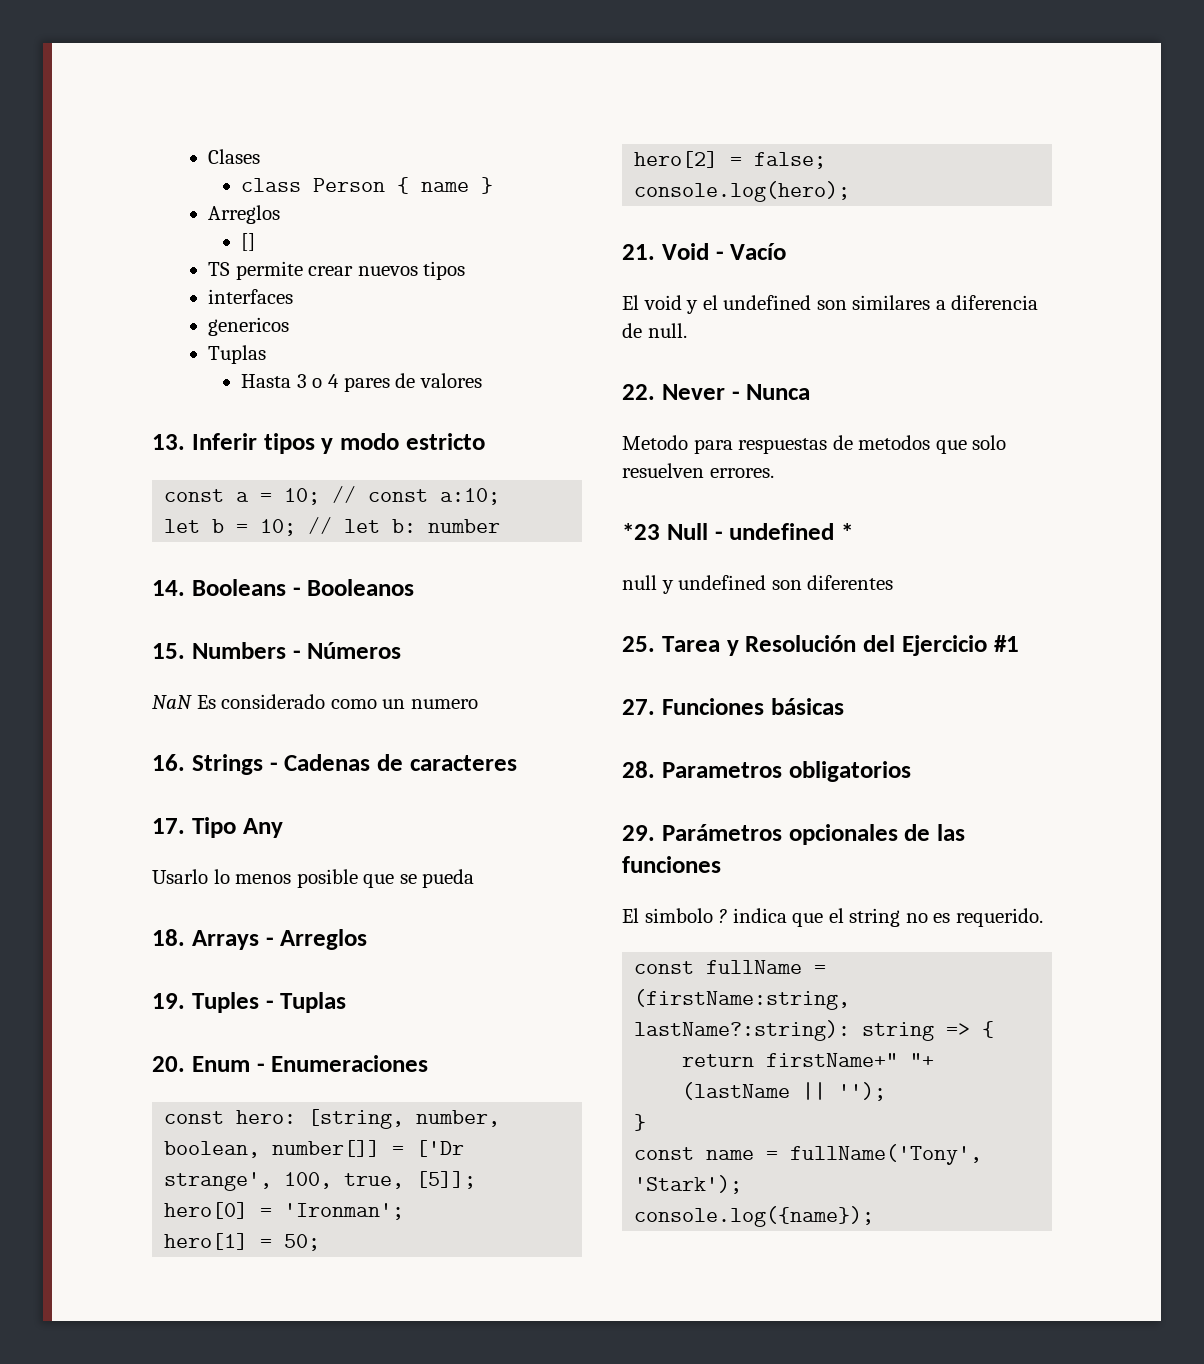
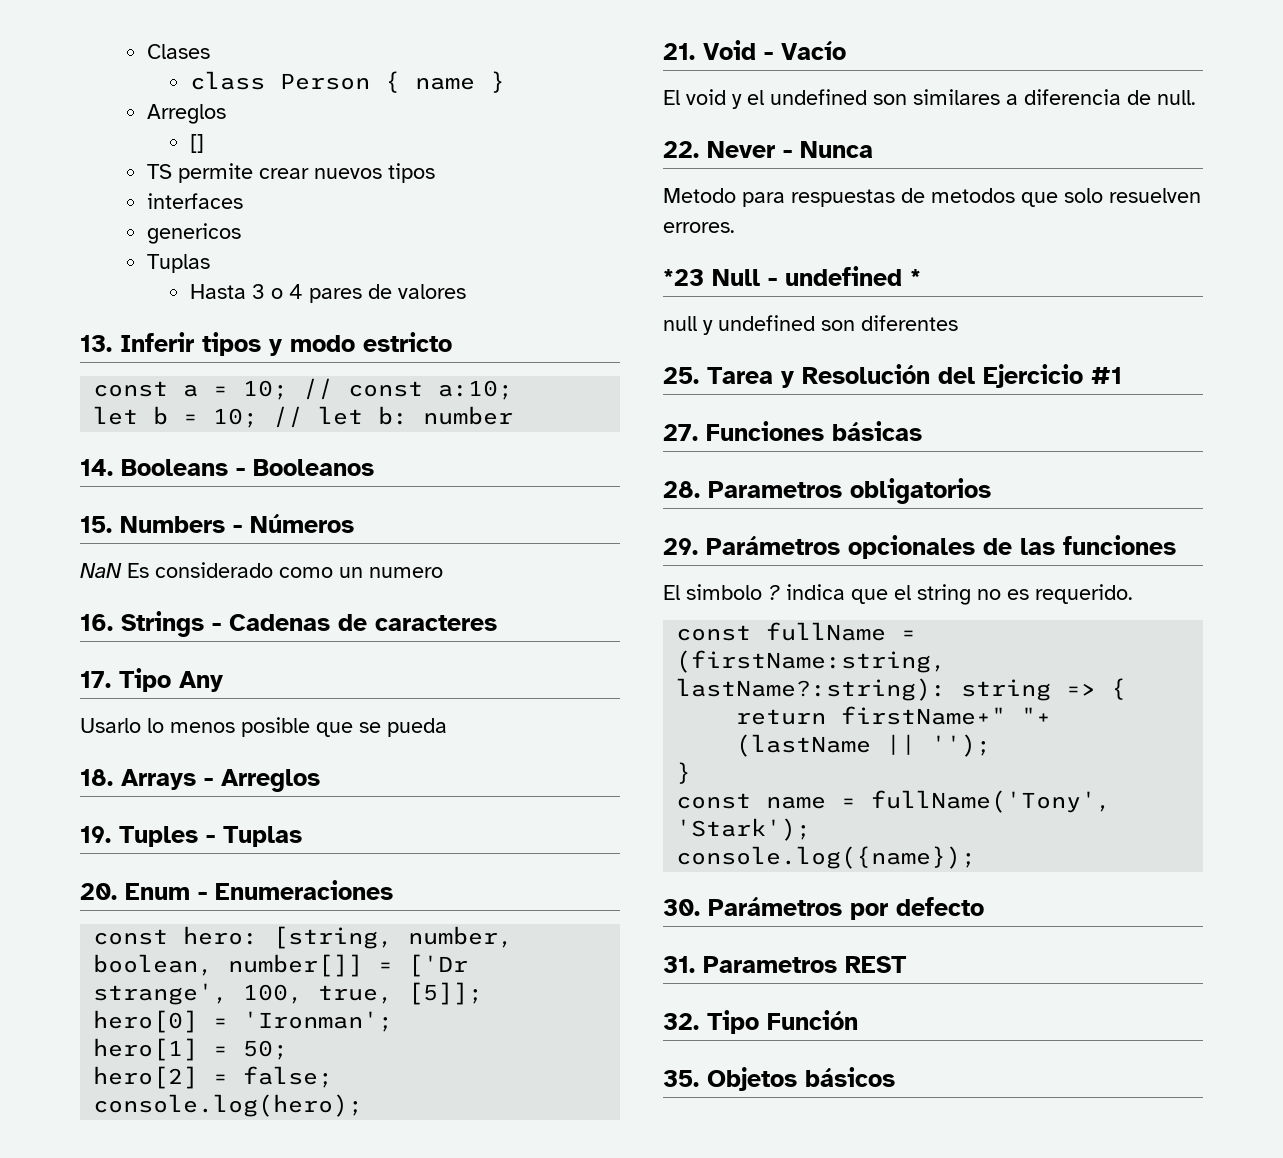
+ 30. Parámetros por defecto
+ 31. Parametros REST
+ 32. Tipo Función
+ 35. Objetos básicos

